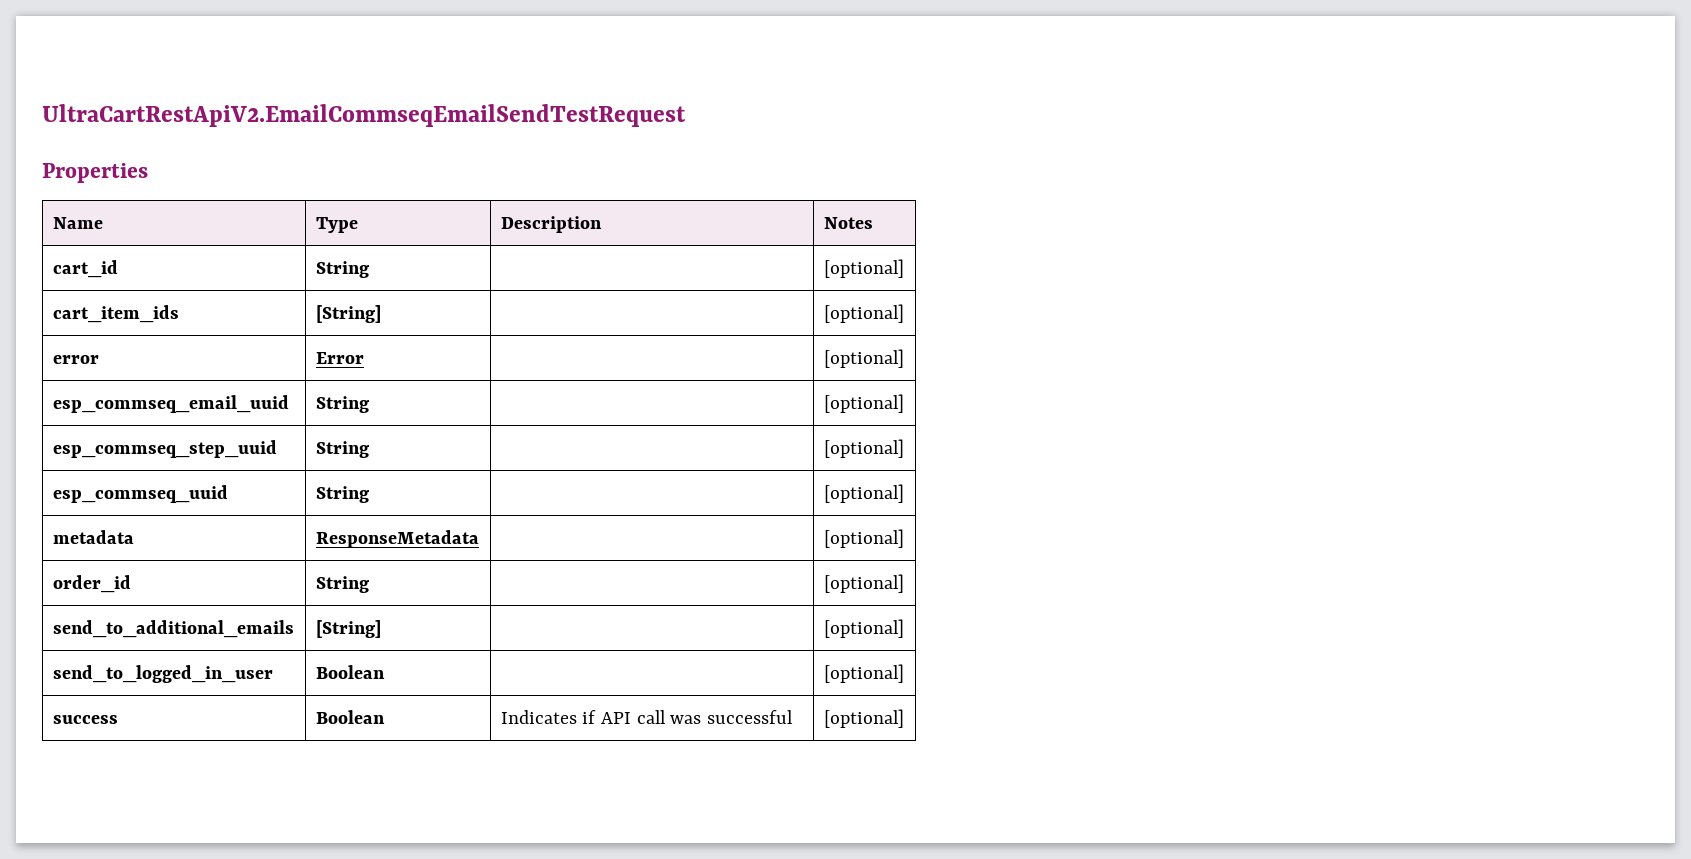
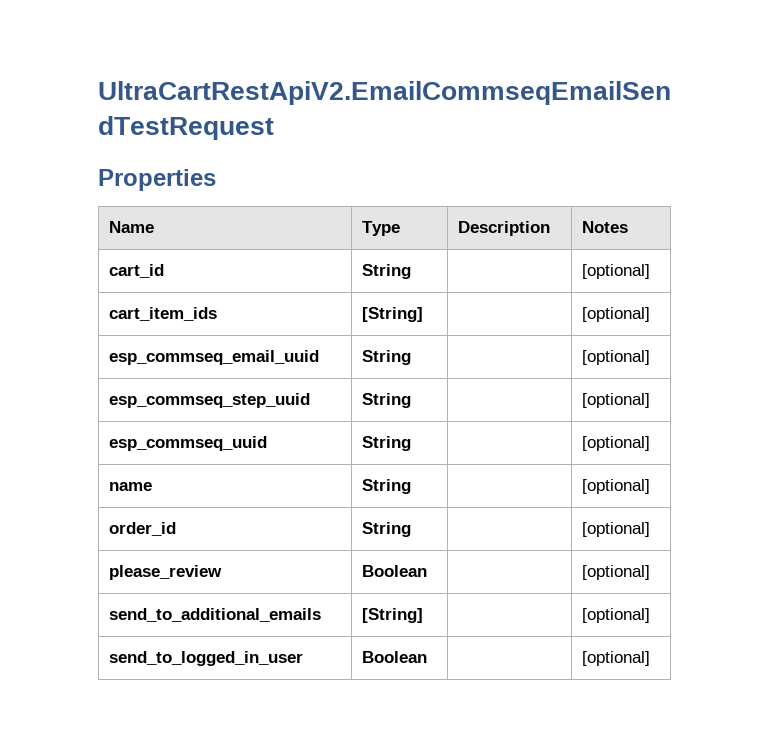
- error | Error | | [optional]
- metadata | ResponseMetadata | | [optional]
+ name | String | | [optional]
+ please_review | Boolean | | [optional]
- success | Boolean | Indicates if API call was successful | [optional]

